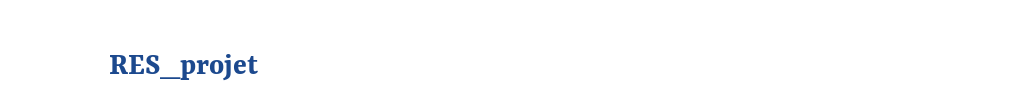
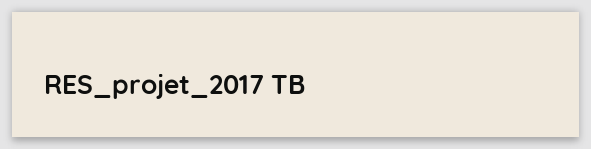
- RES_projet
+ RES_projet_2017 TB

